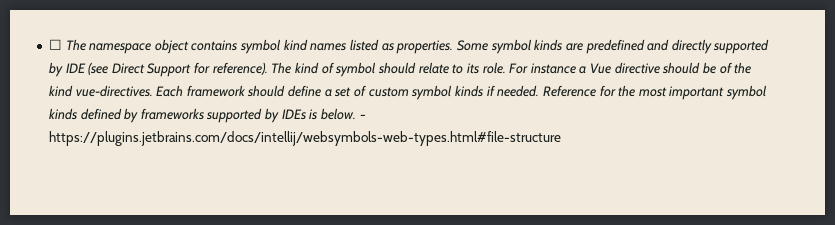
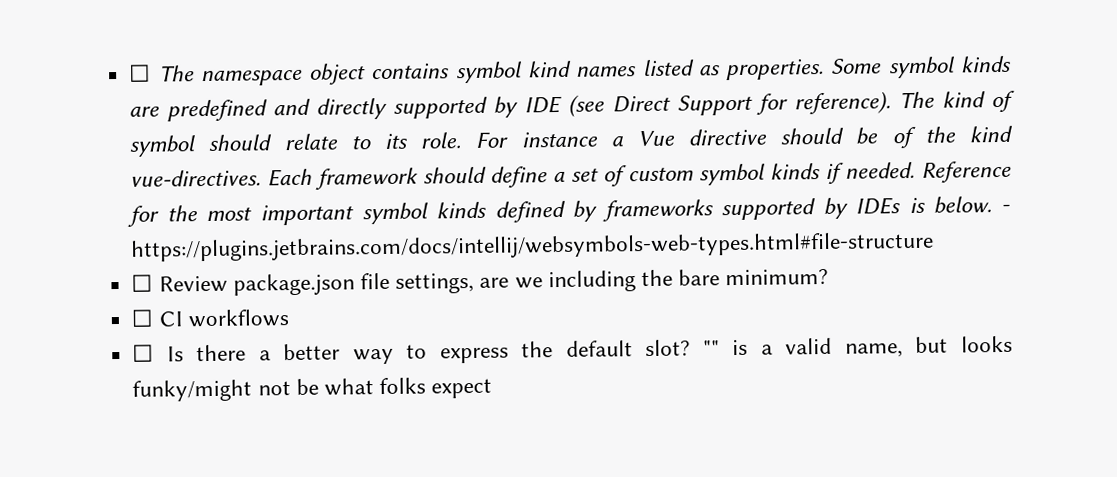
+ ☐ Review package.json file settings, are we including the bare minimum?
+ ☐ CI workflows
+ ☐ Is there a better way to express the default slot? "" is a valid name, but looks funky/might not be what folks expect

